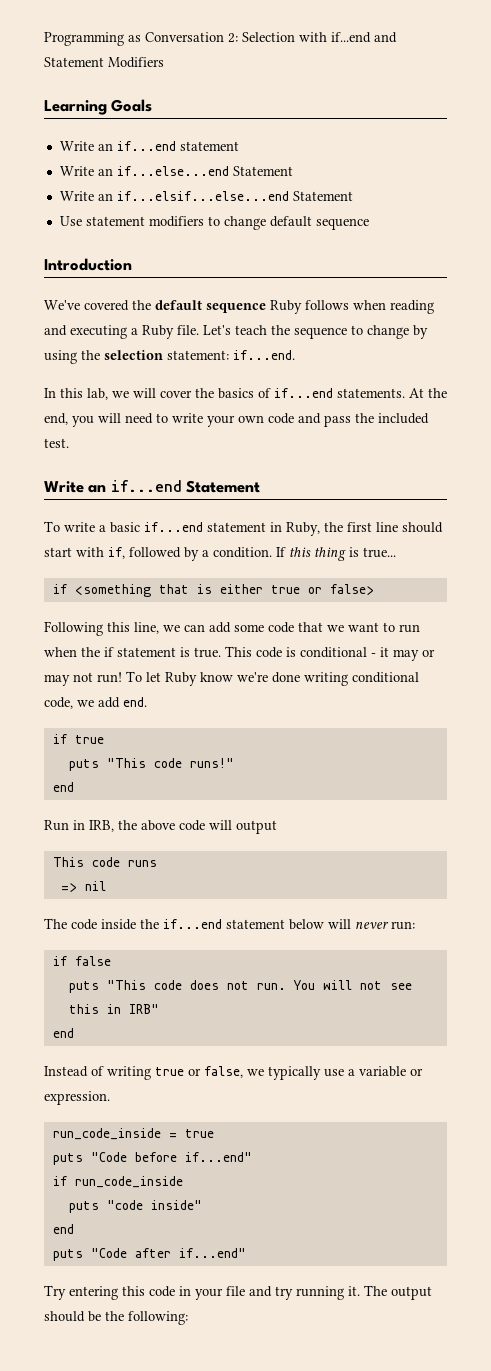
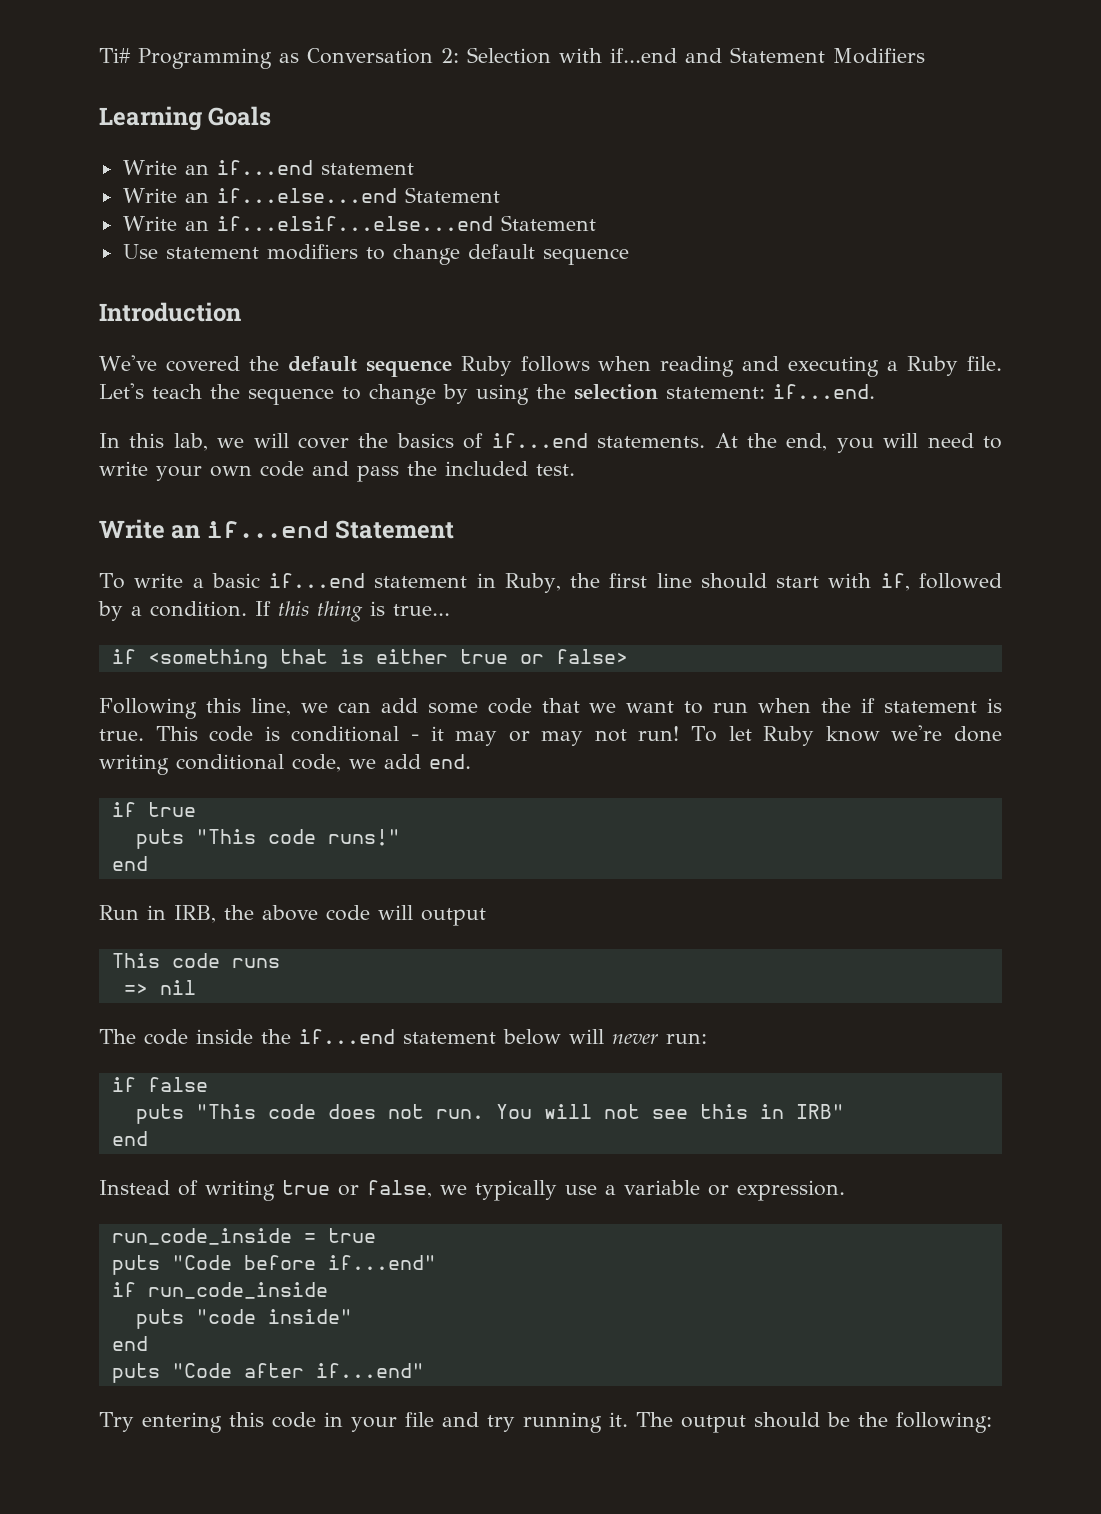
- Programming as Conversation 2: Selection with if...end and Statement Modifiers
+ Ti# Programming as Conversation 2: Selection with if...end and Statement Modifiers

